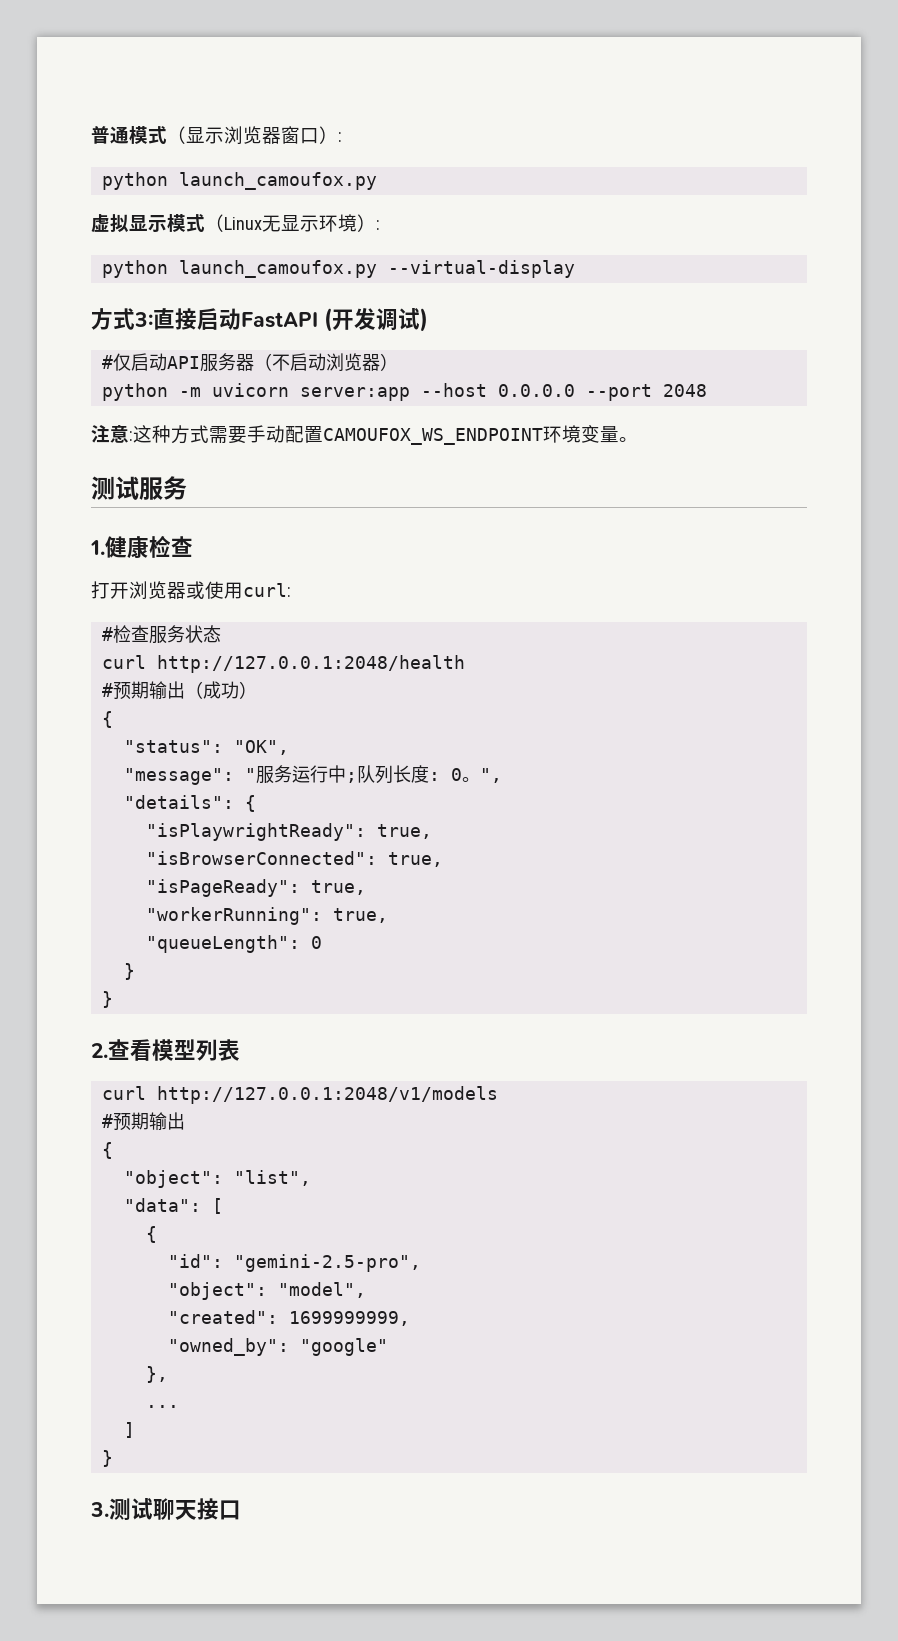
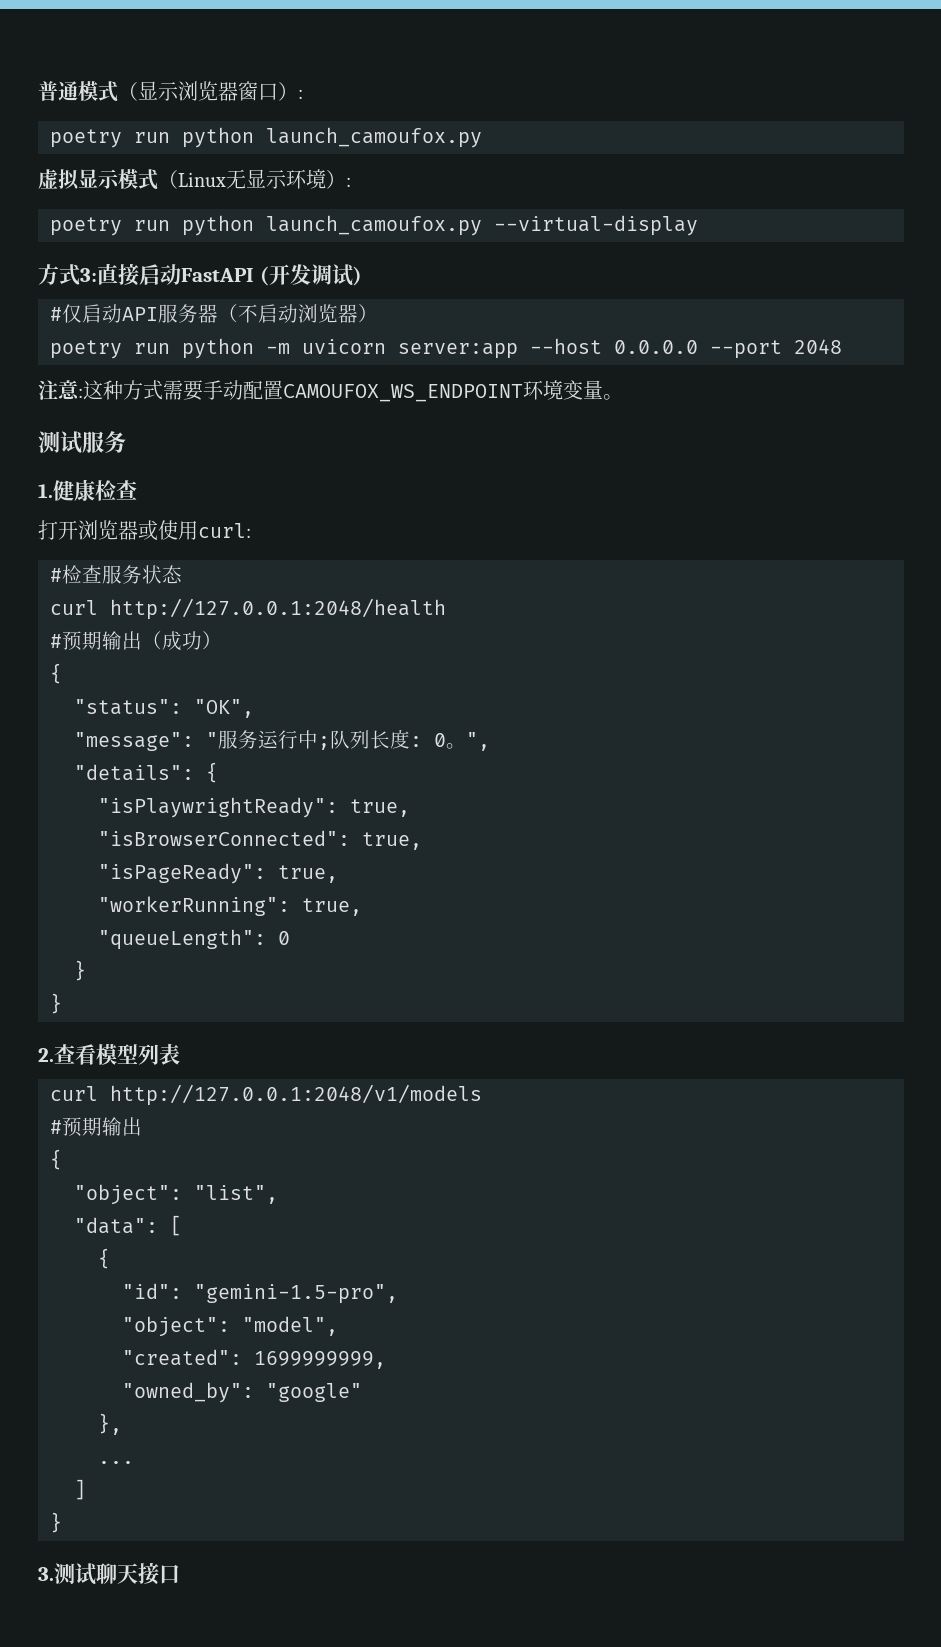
  普通模式（显示浏览器窗口）:
- python launch_camoufox.py
+ poetry run python launch_camoufox.py
- python launch_camoufox.py --virtual-display
+ poetry run python launch_camoufox.py --virtual-display
- python -m uvicorn server:app --host 0.0.0.0 --port 2048
+ poetry run python -m uvicorn server:app --host 0.0.0.0 --port 2048
- "id": "gemini-2.5-pro",
+ "id": "gemini-1.5-pro",

